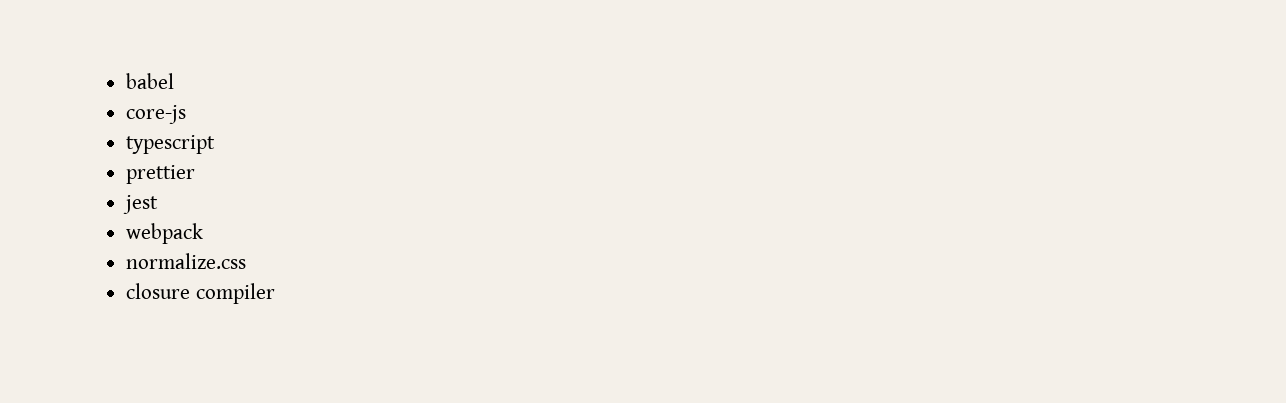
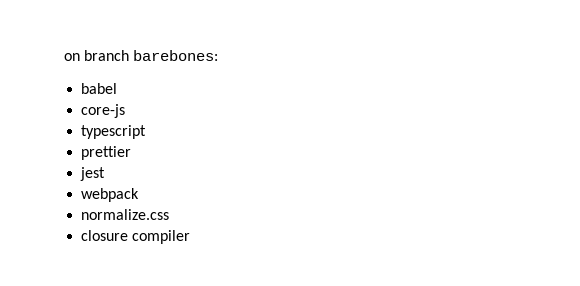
+ on branch barebones:

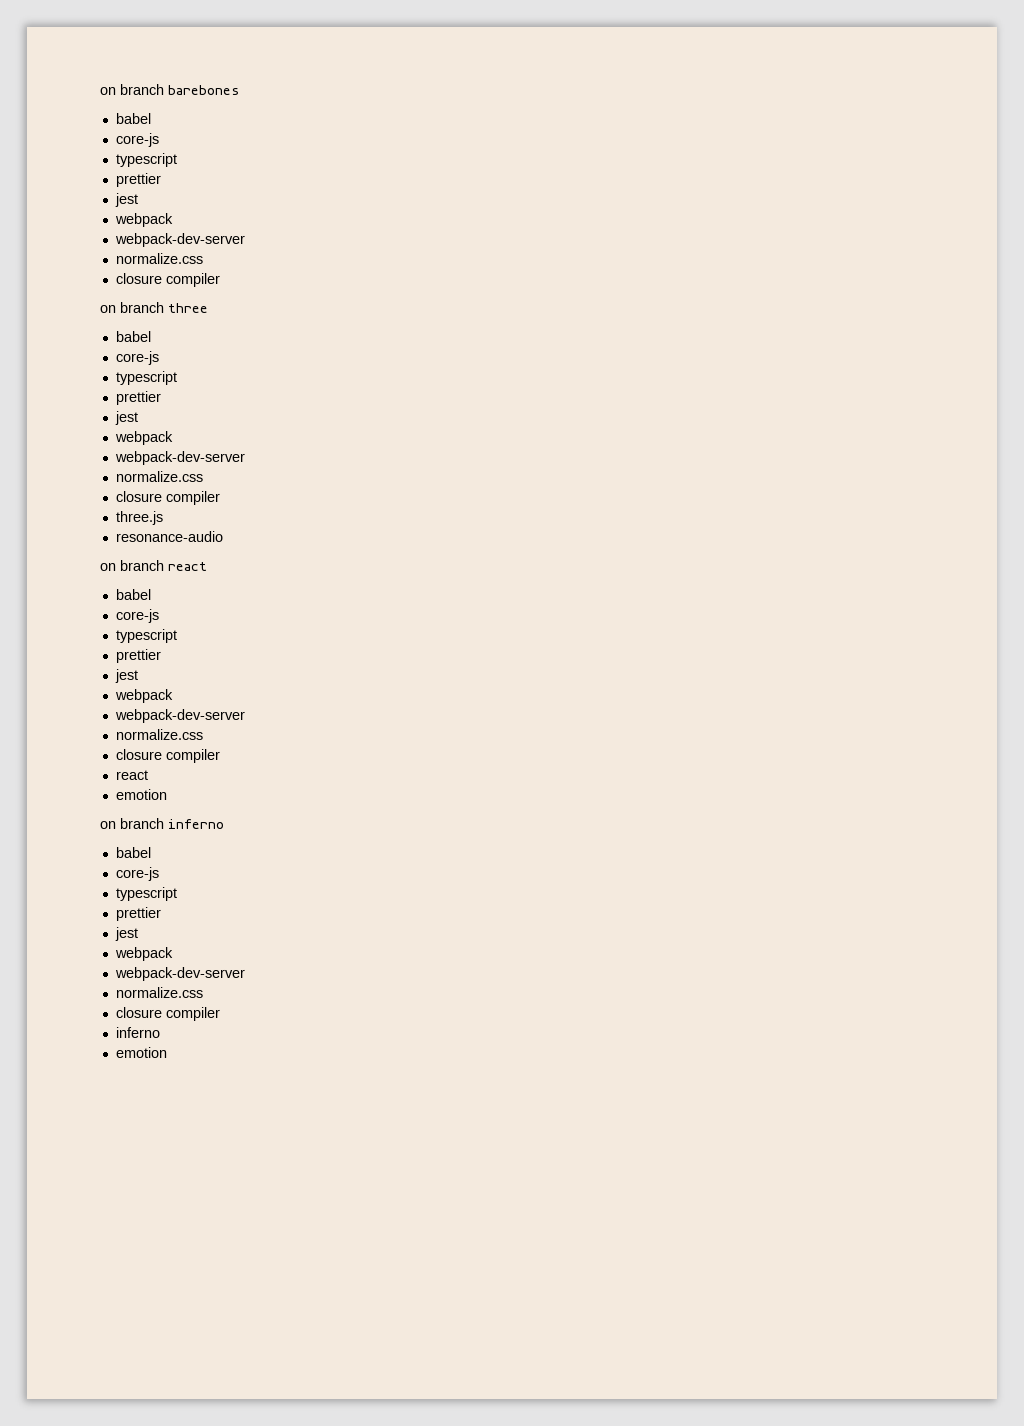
- on branch barebones:
+ on branch barebones
  babel
  core-js
  typescript
  prettier
  jest
  webpack
+ webpack-dev-server
  normalize.css
  closure compiler
+ on branch three
+ babel
+ core-js
+ typescript
+ prettier
+ jest
+ webpack
+ webpack-dev-server
+ normalize.css
+ closure compiler
+ three.js
+ resonance-audio
+ on branch react
+ babel
+ core-js
+ typescript
+ prettier
+ jest
+ webpack
+ webpack-dev-server
+ normalize.css
+ closure compiler
+ react
+ emotion
+ on branch inferno
+ babel
+ core-js
+ typescript
+ prettier
+ jest
+ webpack
+ webpack-dev-server
+ normalize.css
+ closure compiler
+ inferno
+ emotion

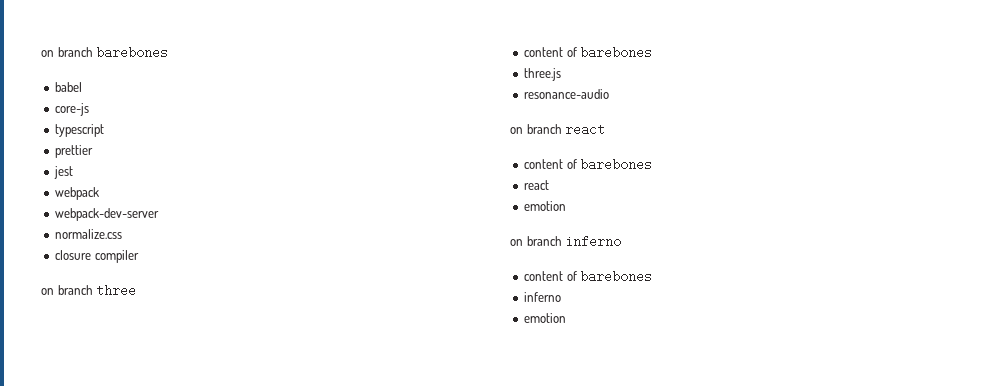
  on branch three
- babel
- core-js
- typescript
- prettier
- jest
- webpack
- webpack-dev-server
- normalize.css
- closure compiler
+ content of barebones
  on branch react
- babel
- core-js
- typescript
- prettier
- jest
- webpack
- webpack-dev-server
- normalize.css
- closure compiler
+ content of barebones
  on branch inferno
- babel
- core-js
- typescript
- prettier
- jest
- webpack
- webpack-dev-server
- normalize.css
- closure compiler
+ content of barebones

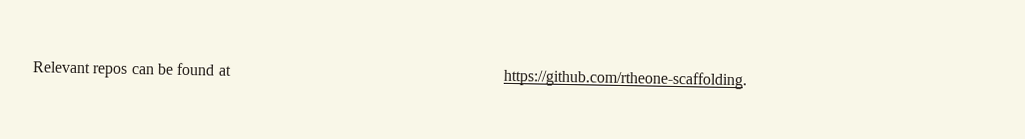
- on branch barebones
- babel
- core-js
- typescript
- prettier
- jest
- webpack
- webpack-dev-server
- normalize.css
- closure compiler
- on branch three
- content of barebones
- three.js
- resonance-audio
- on branch react
- content of barebones
- react
- emotion
- on branch inferno
- content of barebones
- inferno
- emotion
+ Relevant repos can be found at https://github.com/rtheone-scaffolding.

